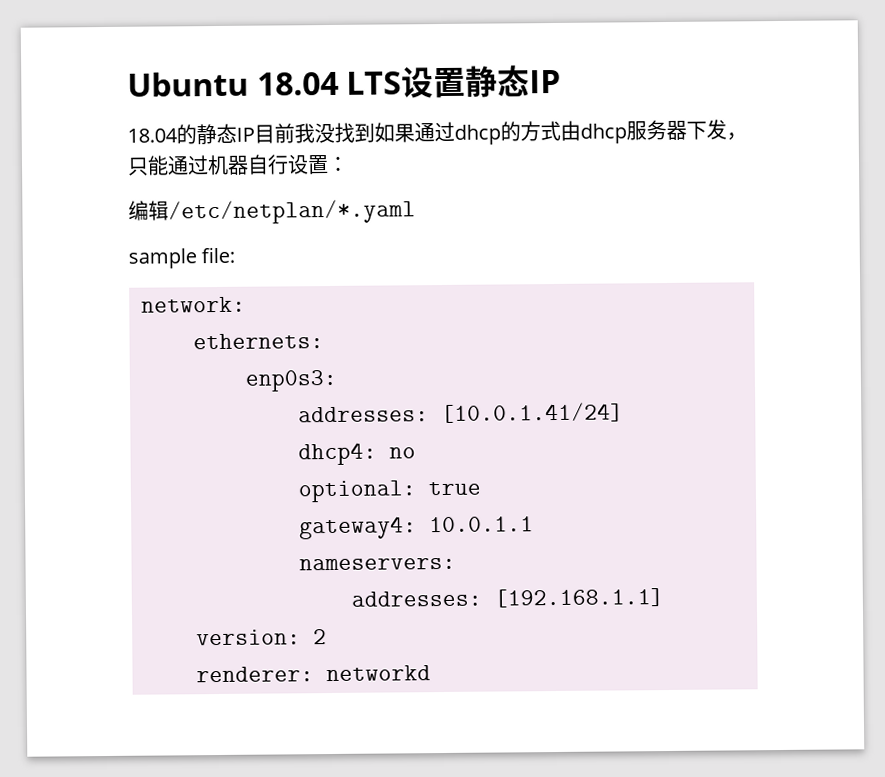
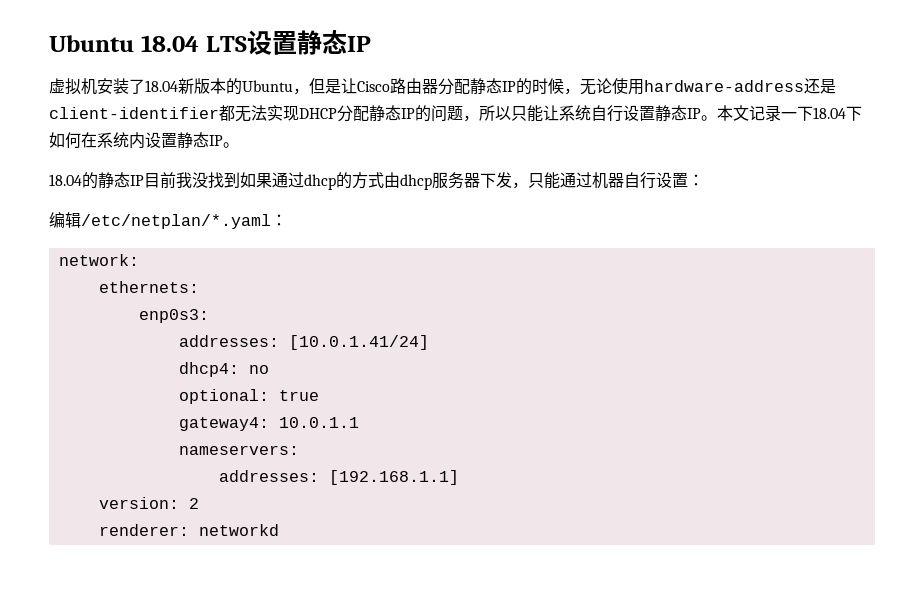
+ 虚拟机安装了18.04新版本的Ubuntu，但是让Cisco路由器分配静态IP的时候，无论使用hardware-address还是client-identifier都无法实现DHCP分配静态IP的问题，所以只能让系统自行设置静态IP。本文记录一下18.04下如何在系统内设置静态IP。
- 编辑/etc/netplan/*.yaml
- sample file:
+ 编辑/etc/netplan/*.yaml：

